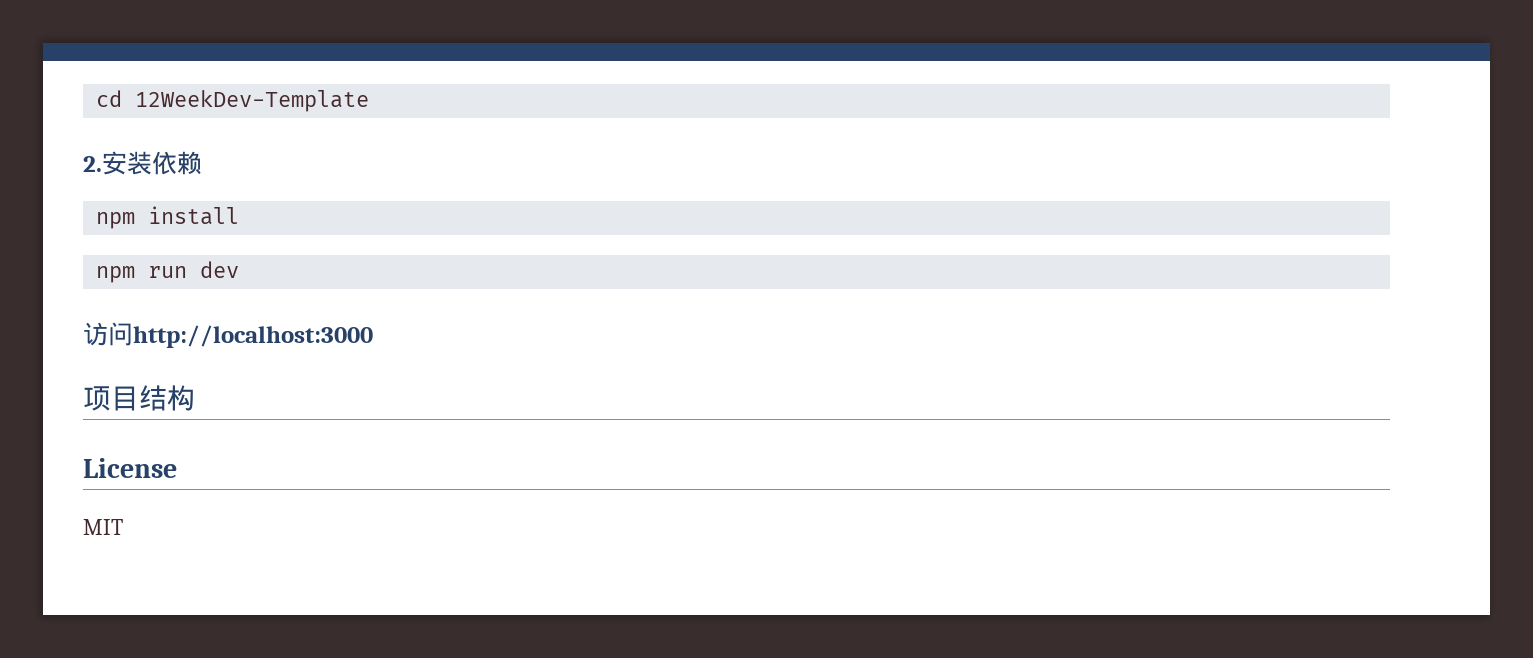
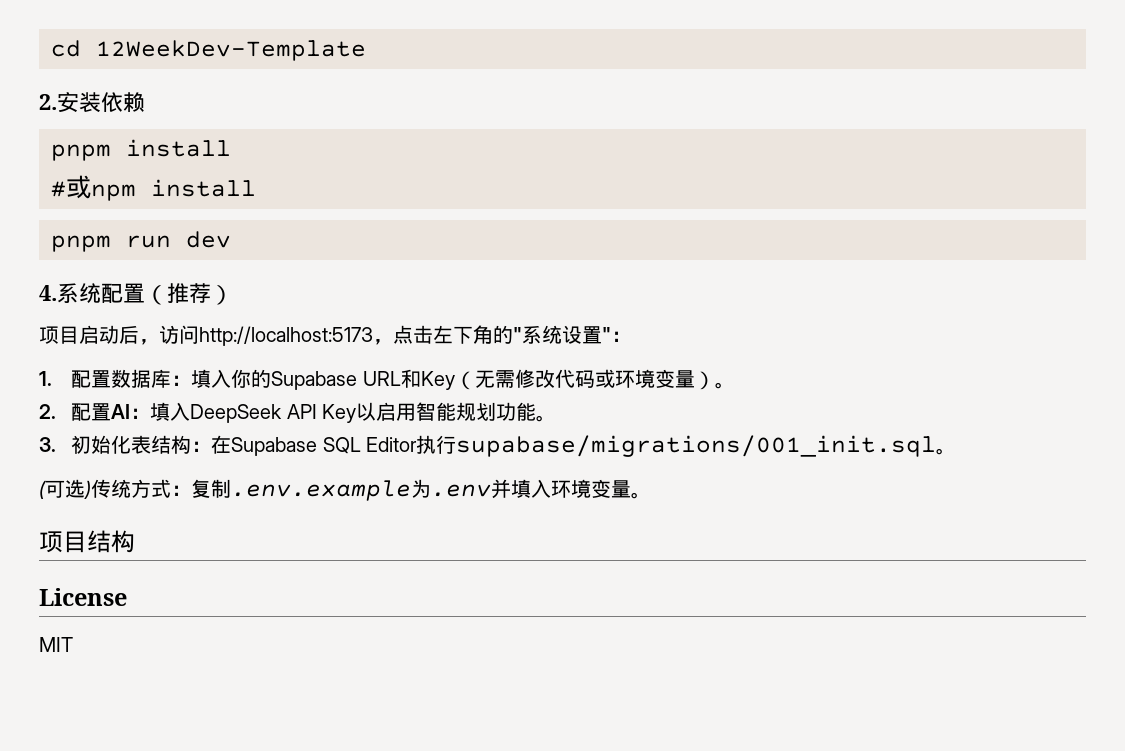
- npm install
+ pnpm install
+ #或npm install
- npm run dev
+ pnpm run dev
- 访问http://localhost:3000
+ 4.系统配置（推荐）
+ 项目启动后，访问http://localhost:5173，点击左下角的"系统设置"：
+ 1.配置数据库：填入你的Supabase URL和Key（无需修改代码或环境变量）。
+ 2.配置AI：填入DeepSeek API Key以启用智能规划功能。
+ 3.初始化表结构：在Supabase SQL Editor执行supabase/migrations/001_init.sql。
+ (可选)传统方式：复制.env.example为.env并填入环境变量。

